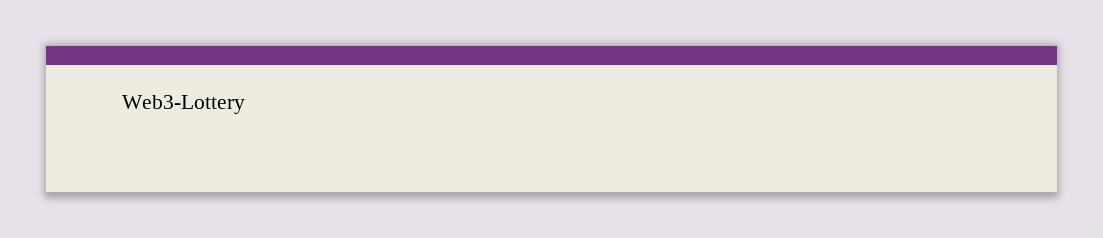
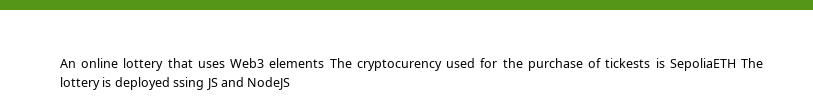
- Web3-Lottery
+ An online lottery that uses Web3 elements The cryptocurency used for the purchase of tickests is SepoliaETH The lottery is deployed ssing JS and NodeJS

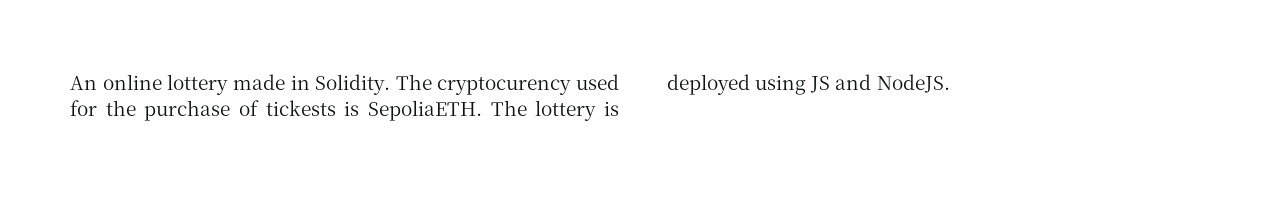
- An online lottery that uses Web3 elements The cryptocurency used for the purchase of tickests is SepoliaETH The lottery is deployed ssing JS and NodeJS
+ An online lottery made in Solidity. The cryptocurency used for the purchase of tickests is SepoliaETH. The lottery is deployed using JS and NodeJS.

